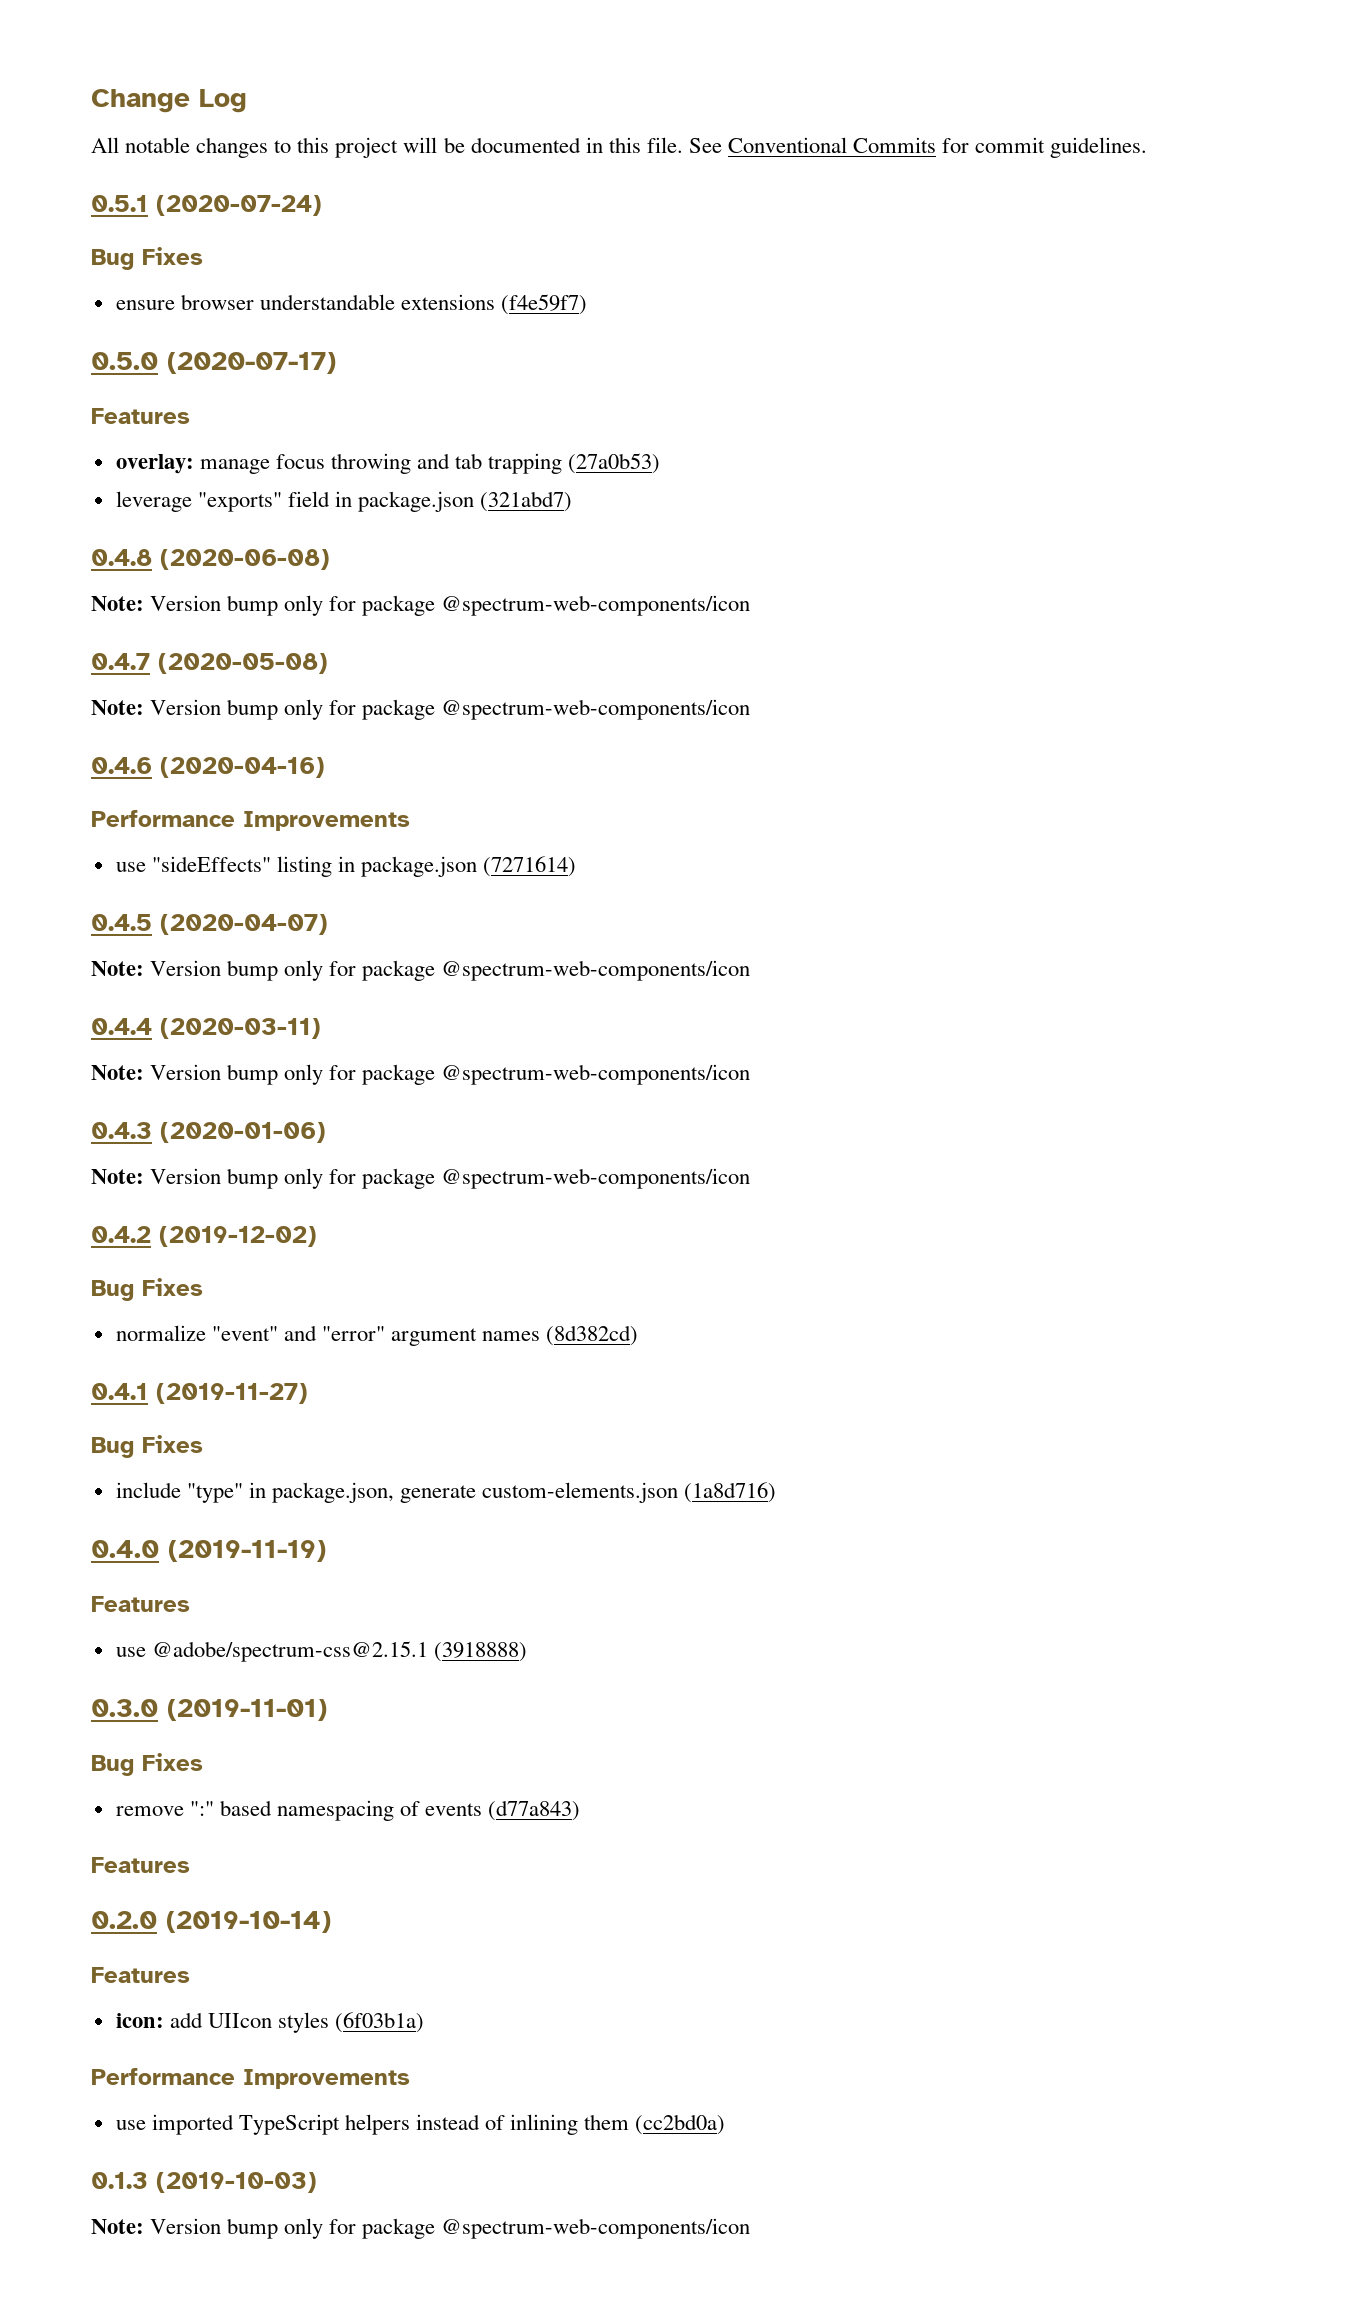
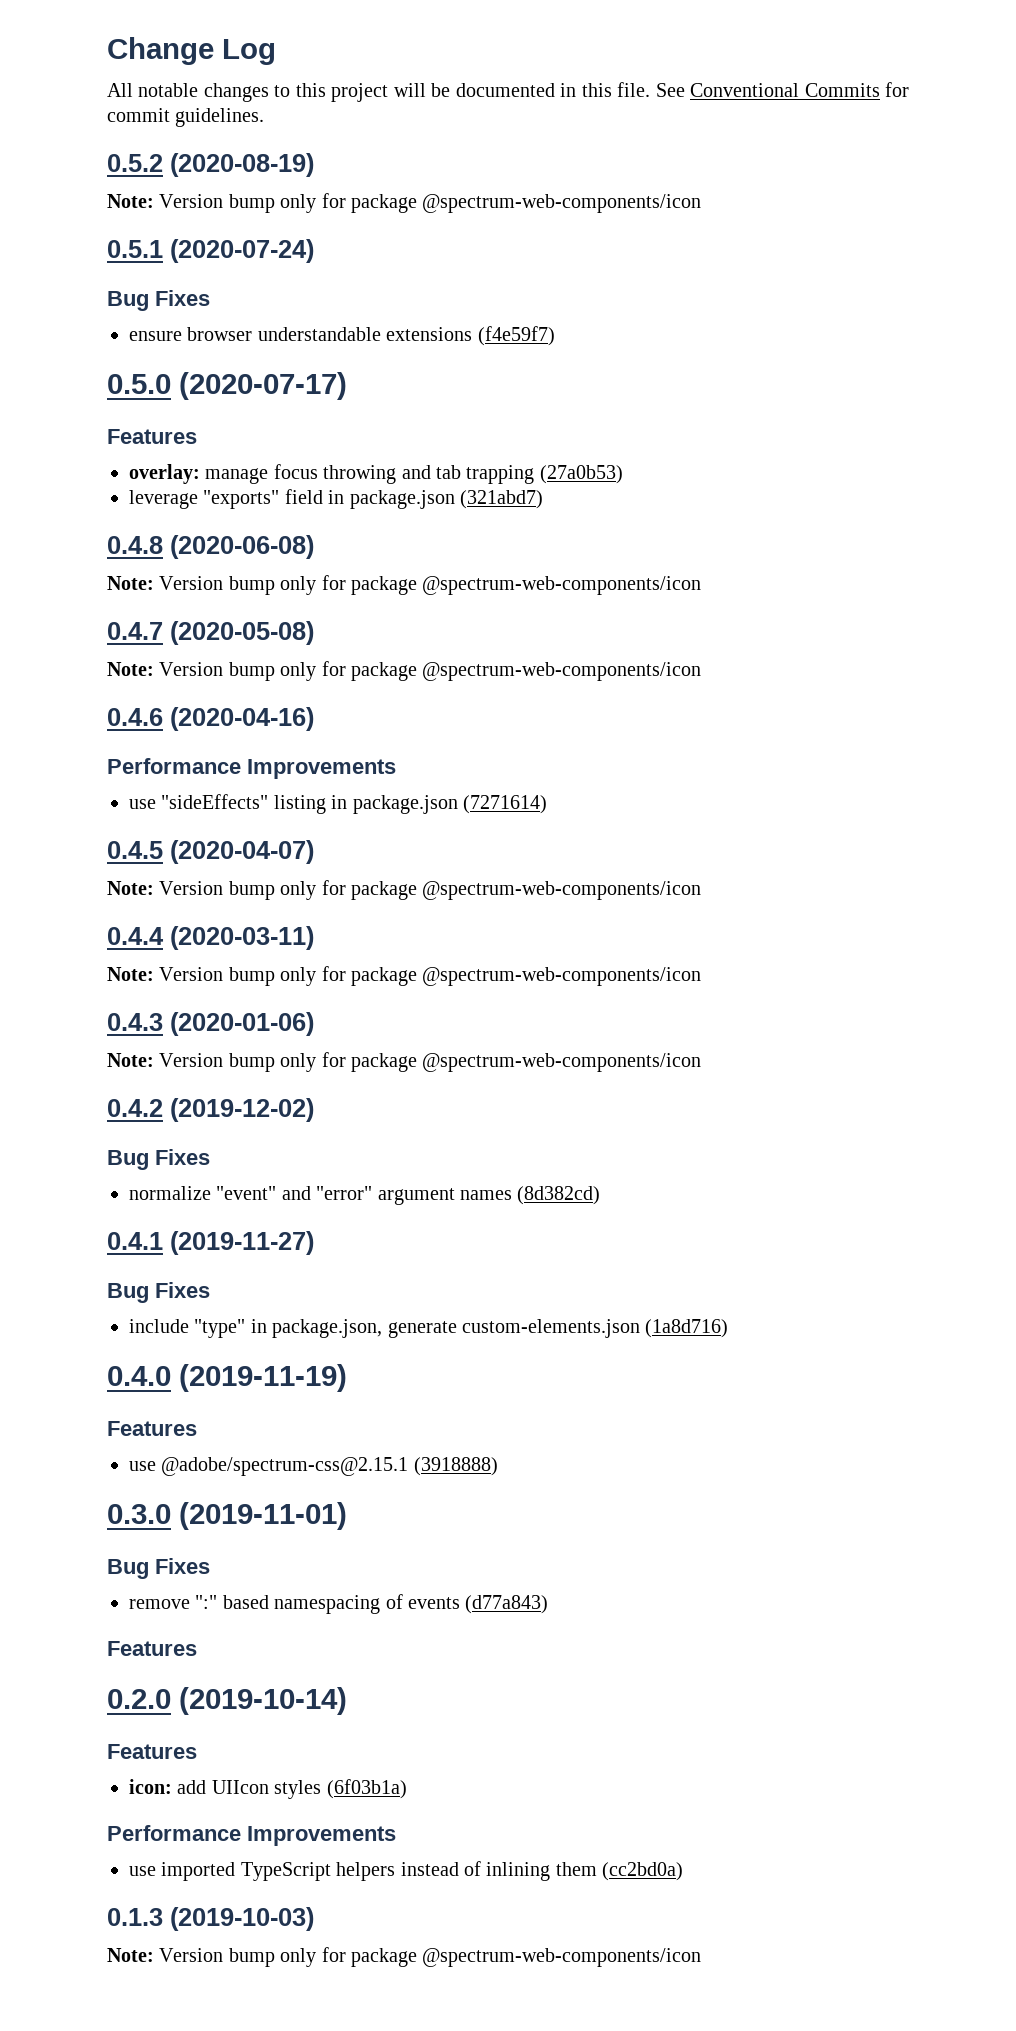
+ 0.5.2 (2020-08-19)
+ Note: Version bump only for package @spectrum-web-components/icon

